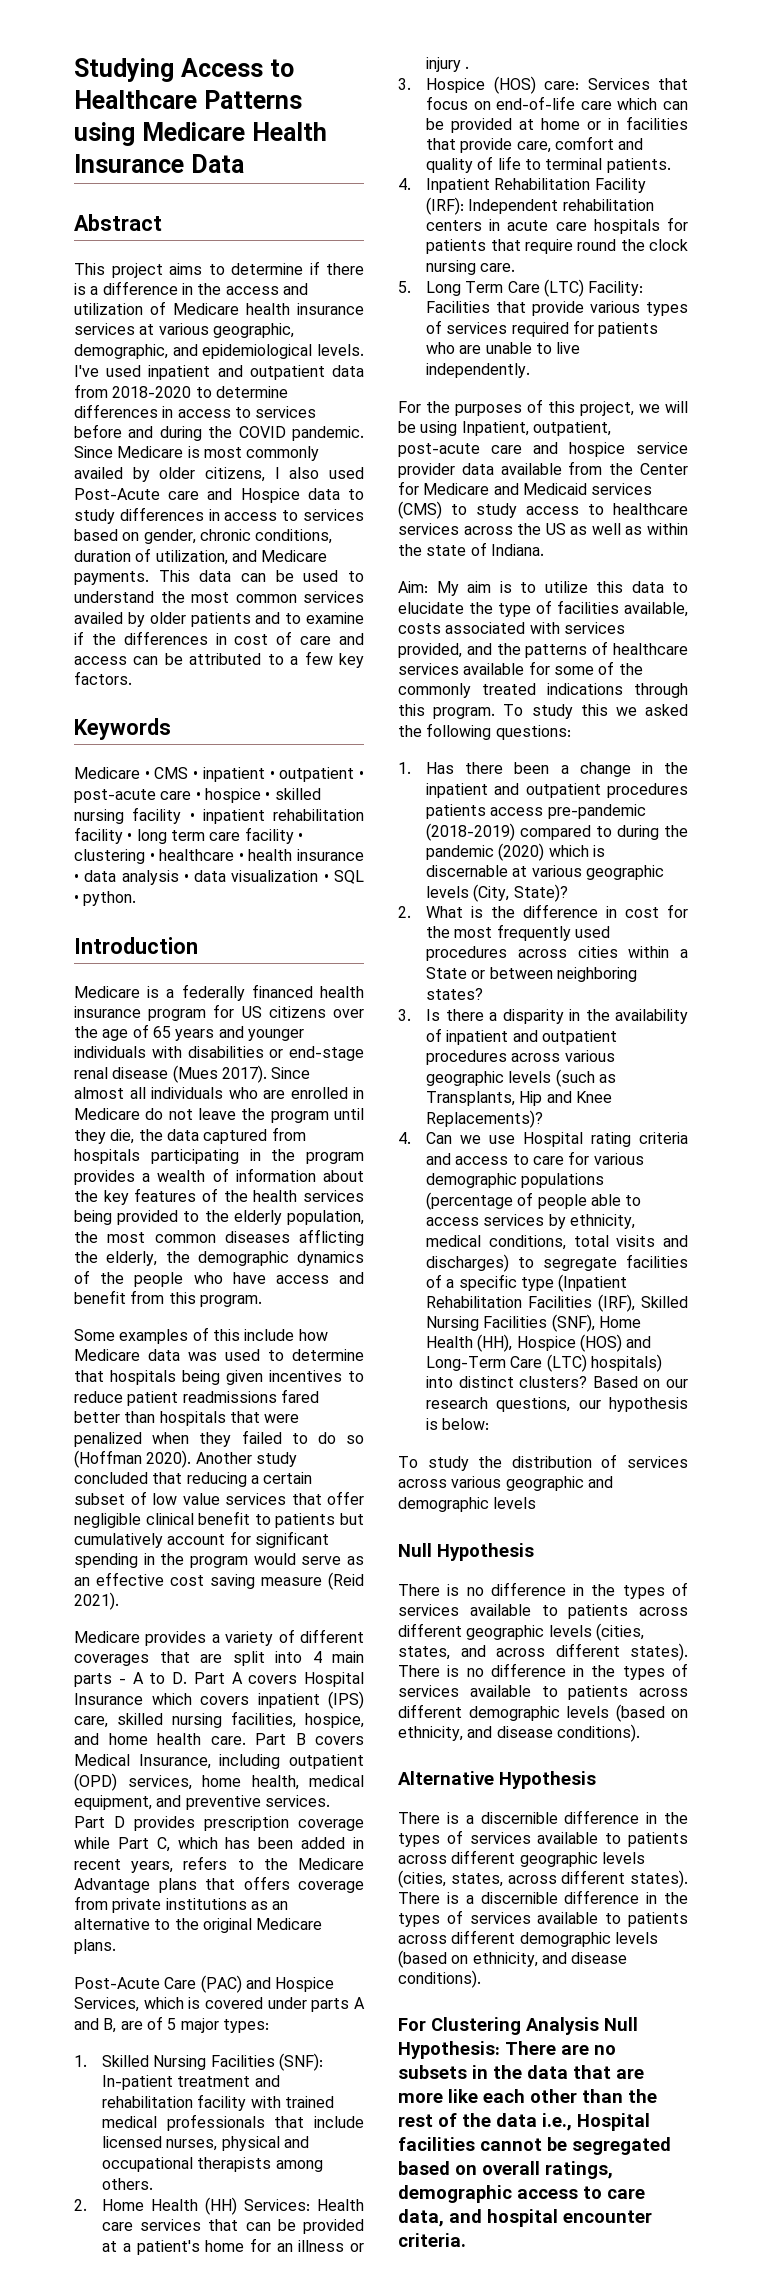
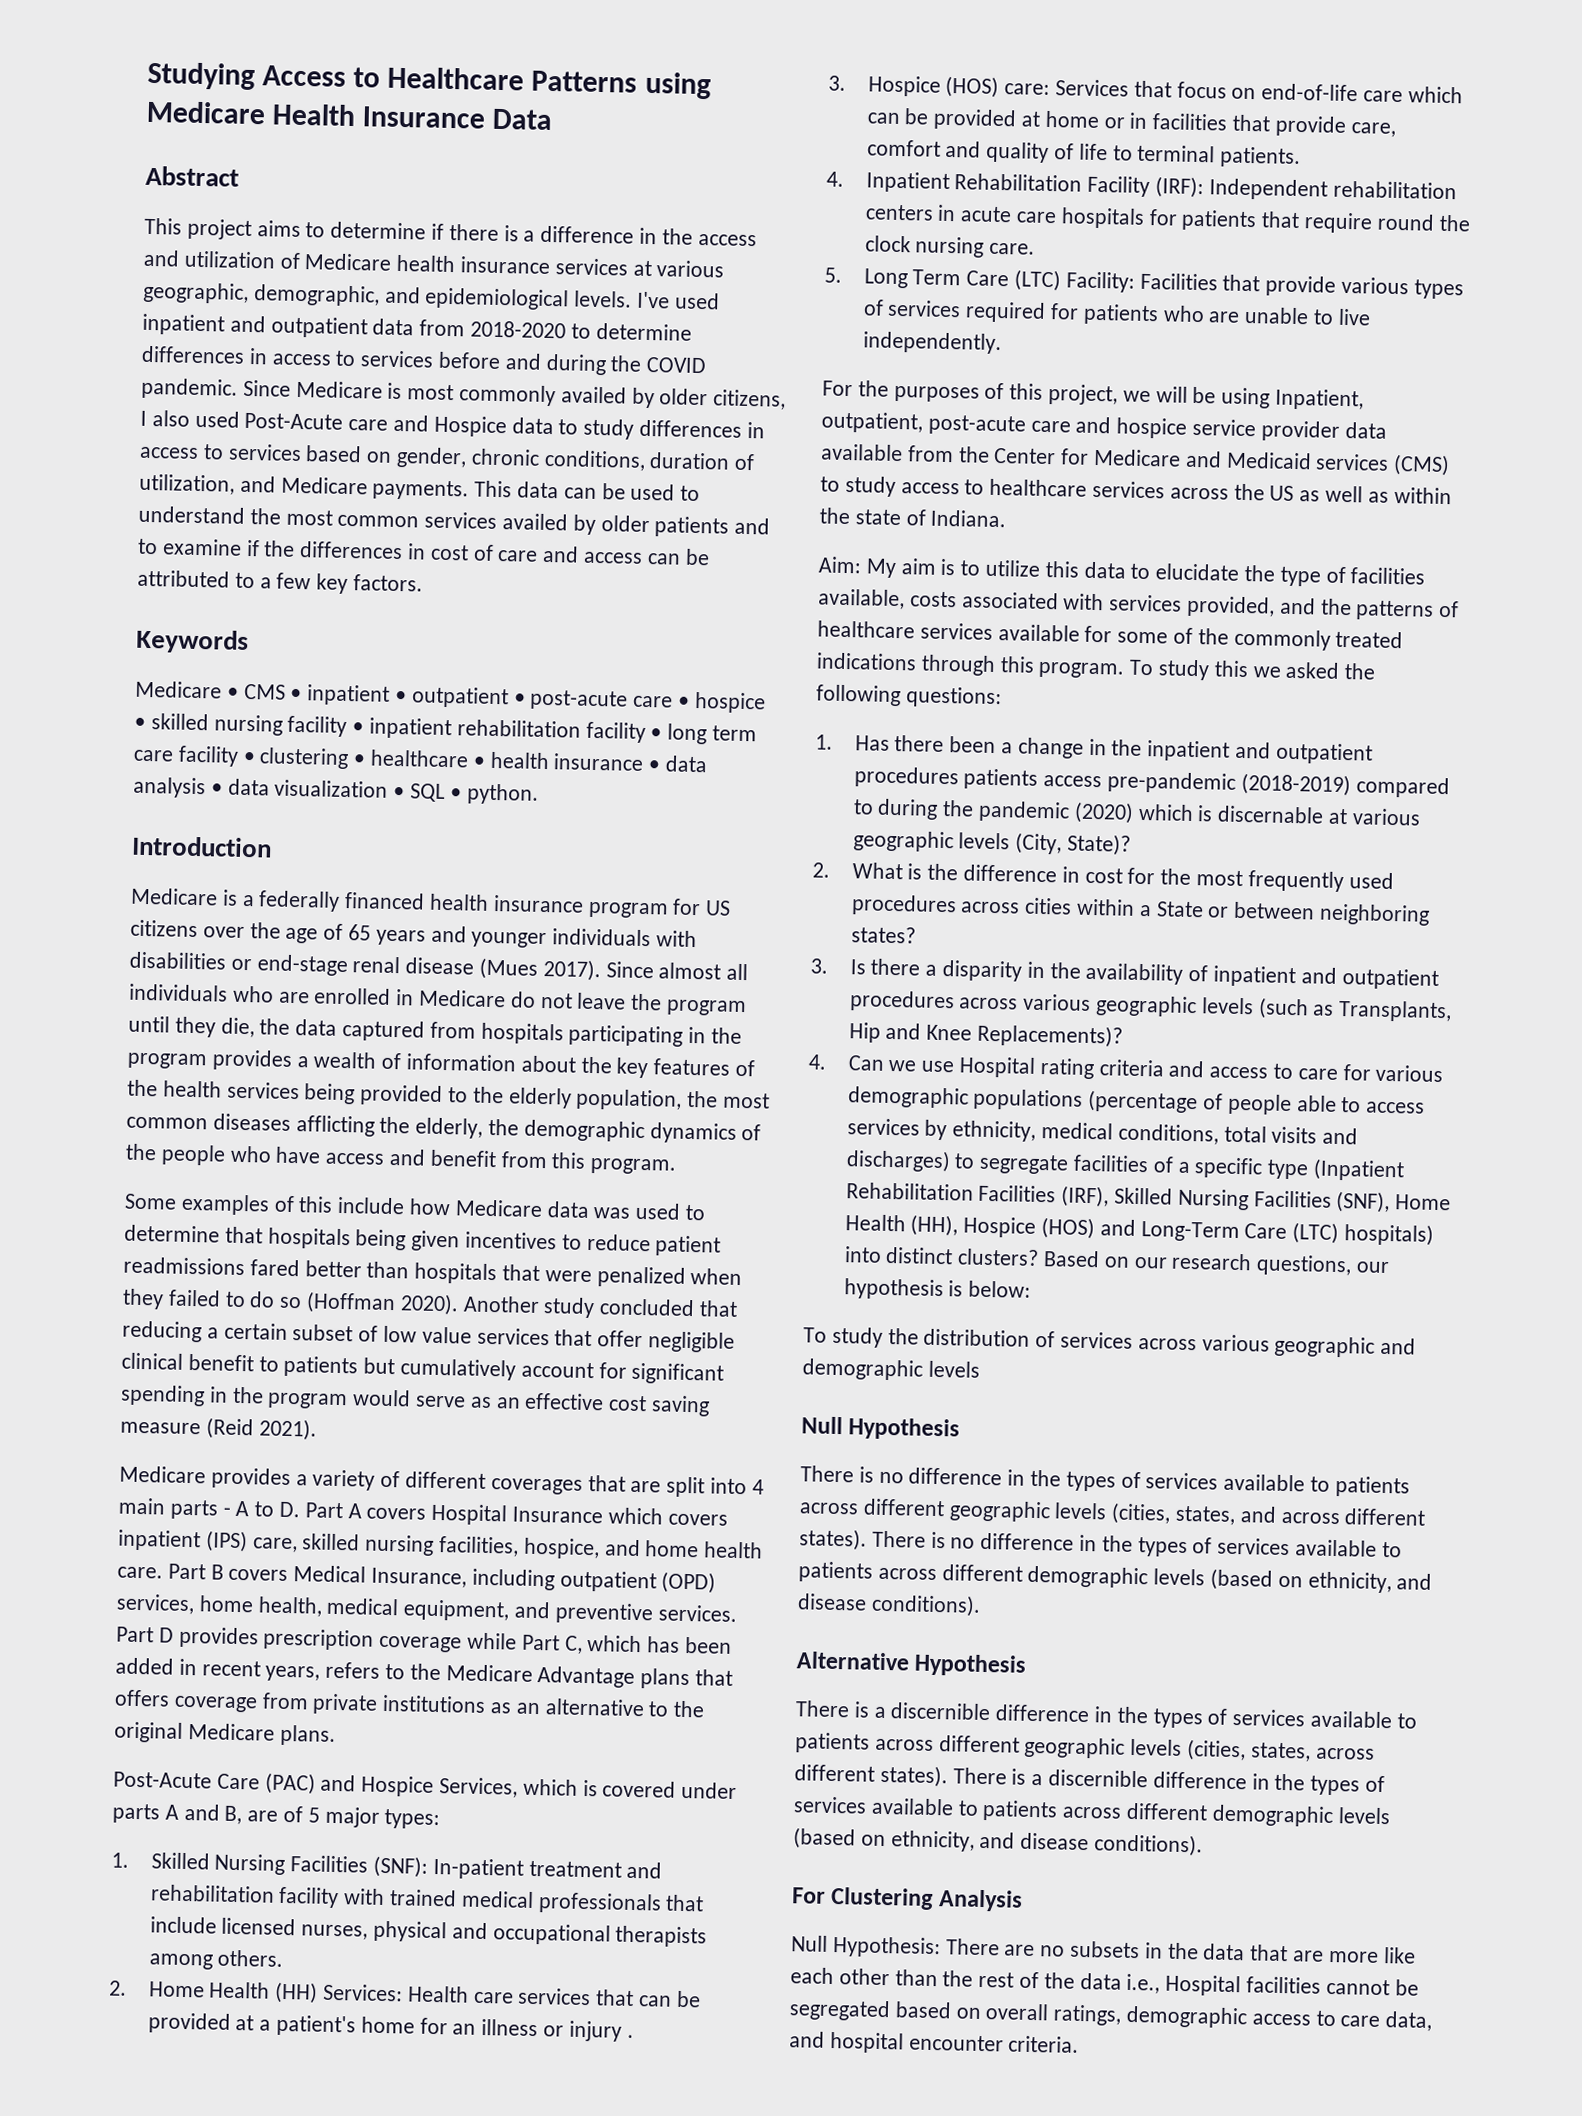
- For Clustering Analysis Null Hypothesis: There are no subsets in the data that are more like each other than the rest of the data i.e., Hospital facilities cannot be segregated based on overall ratings, demographic access to care data, and hospital encounter criteria.
+ For Clustering Analysis
+ Null Hypothesis: There are no subsets in the data that are more like each other than the rest of the data i.e., Hospital facilities cannot be segregated based on overall ratings, demographic access to care data, and hospital encounter criteria.

